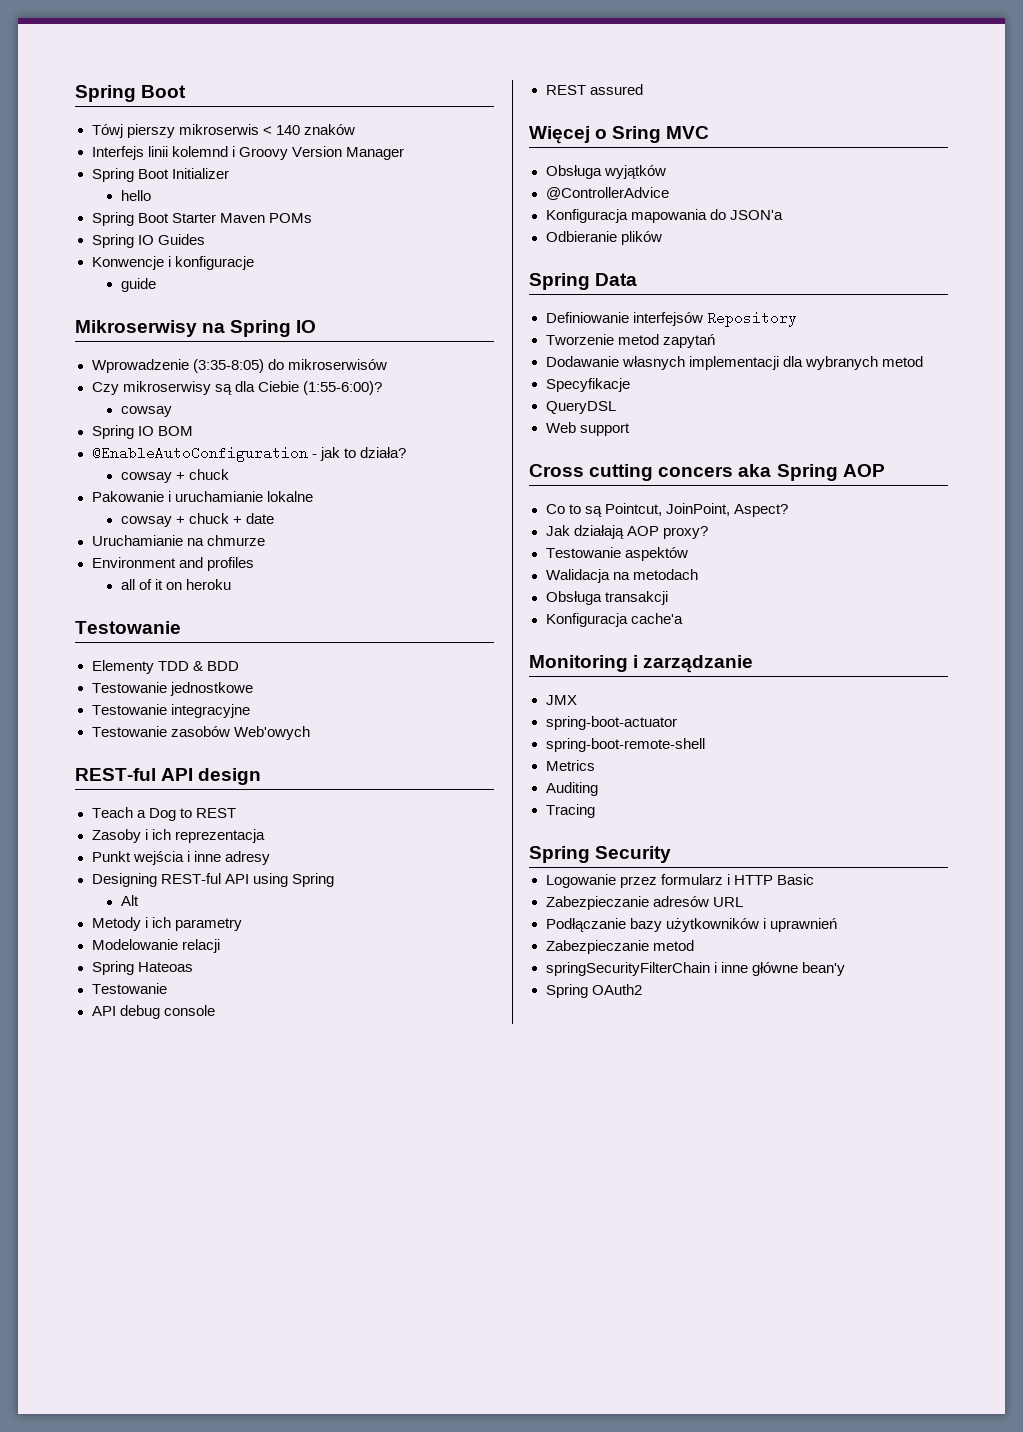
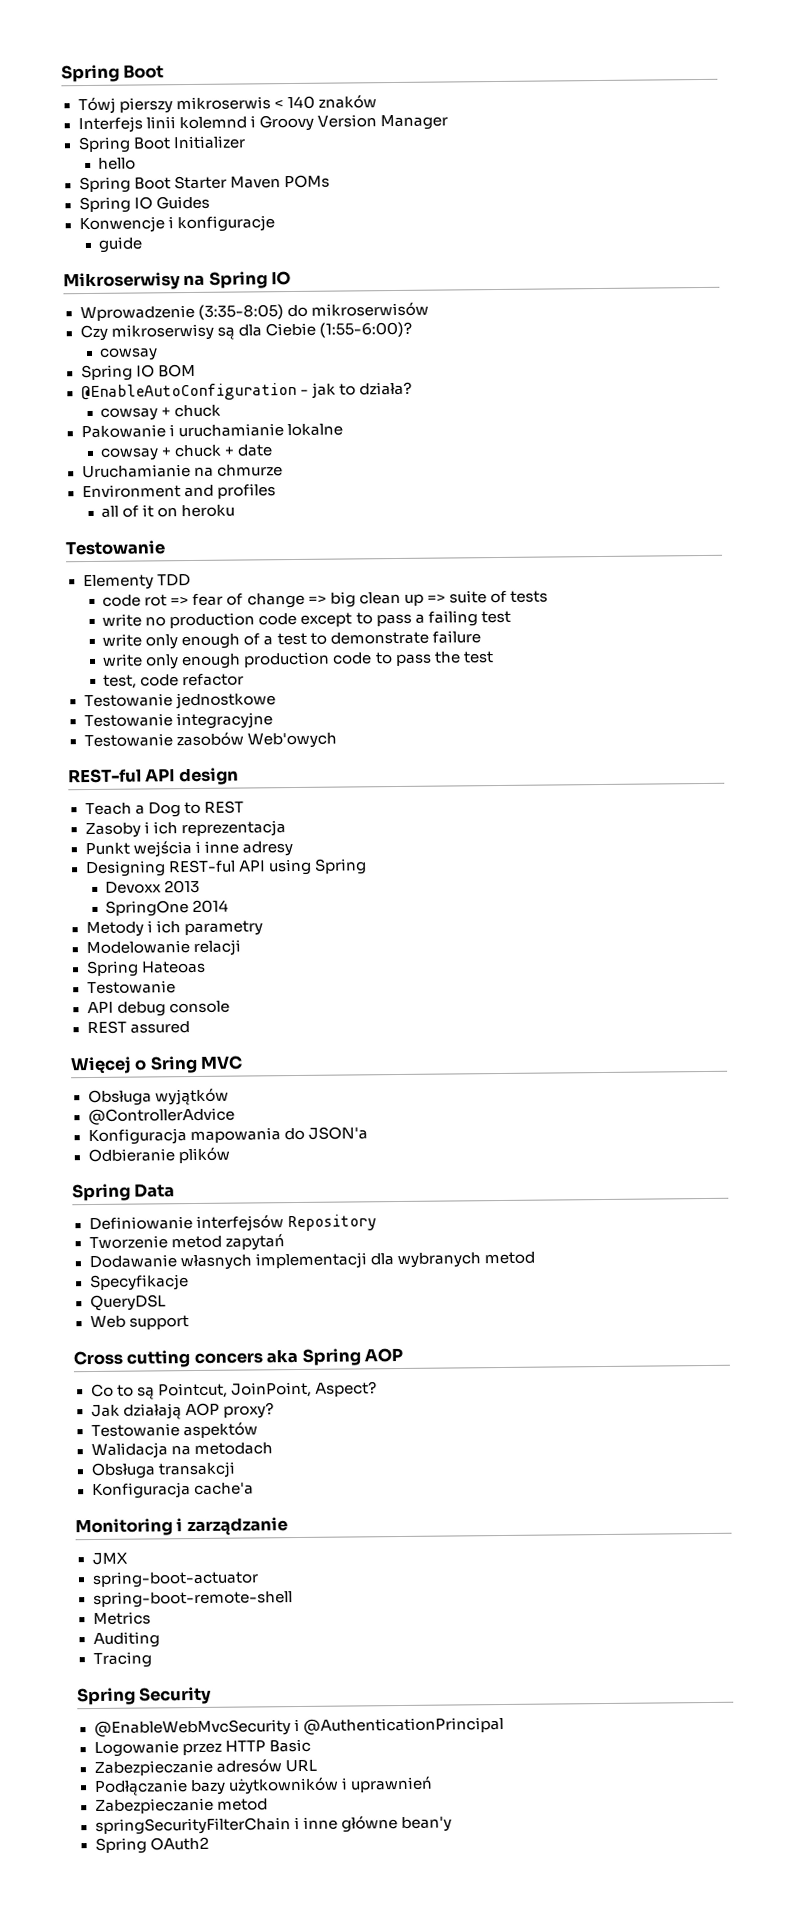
- Elementy TDD & BDD
+ Elementy TDD
+ code rot => fear of change => big clean up => suite of tests
+ write no production code except to pass a failing test
+ write only enough of a test to demonstrate failure
+ write only enough production code to pass the test
+ test, code refactor
- Alt
+ Devoxx 2013
+ SpringOne 2014
+ @EnableWebMvcSecurity i @AuthenticationPrincipal
- Logowanie przez formularz i HTTP Basic
+ Logowanie przez HTTP Basic

